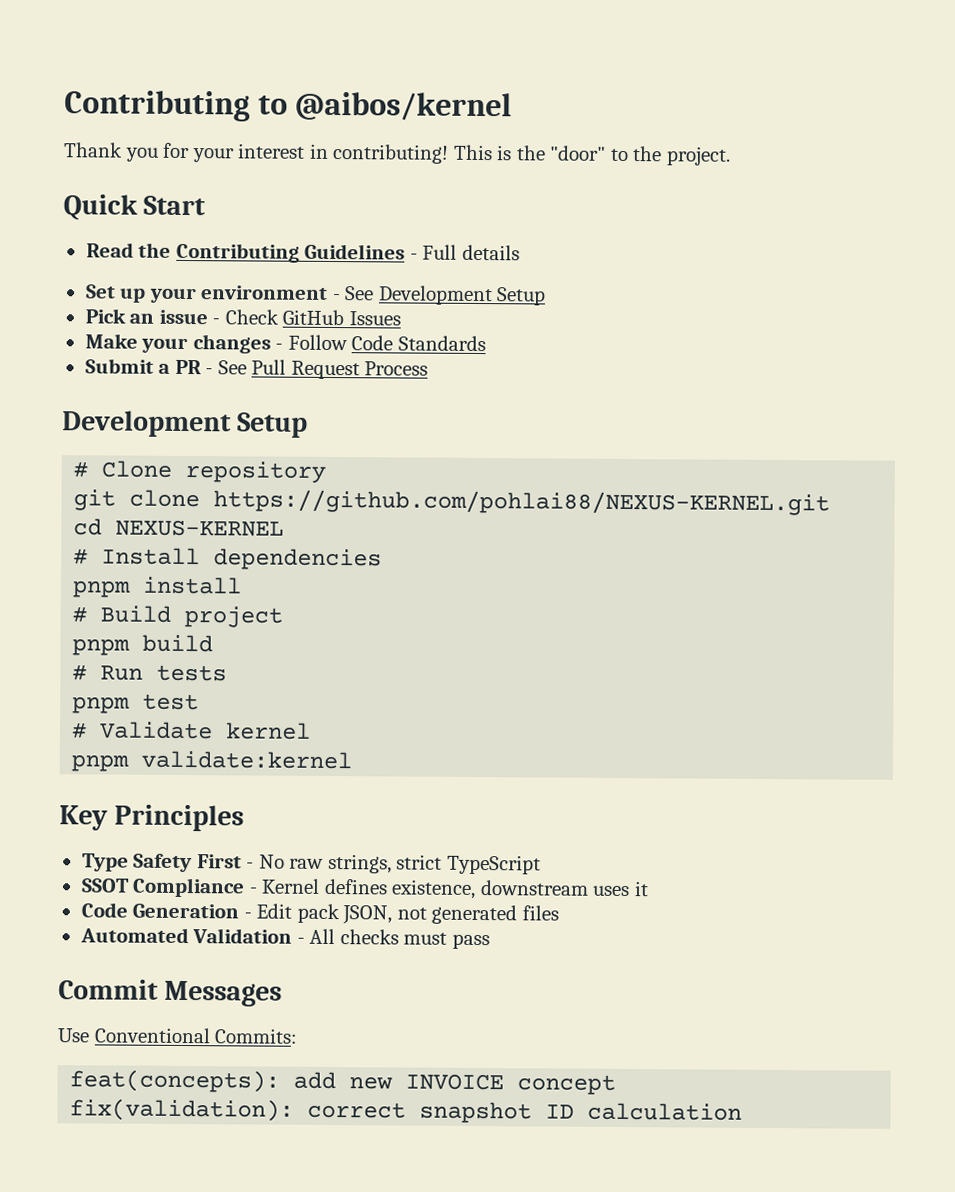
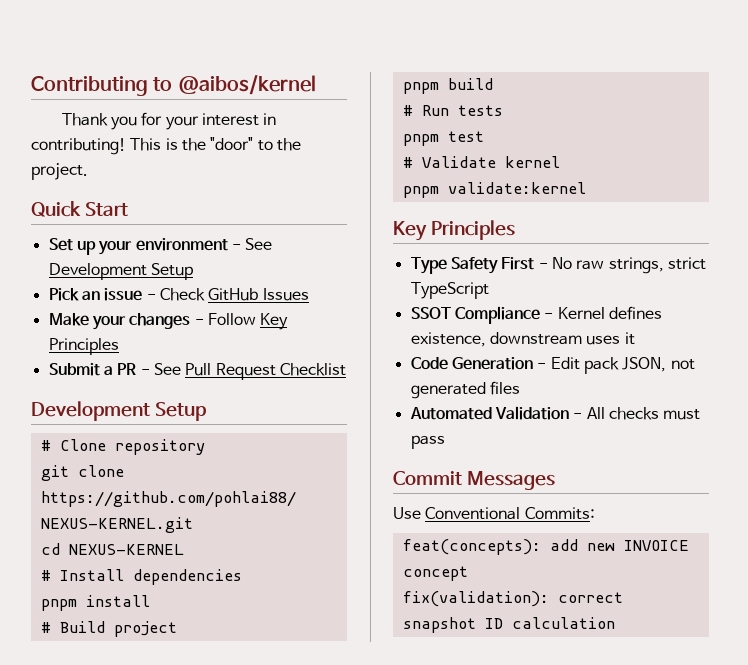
- Read the Contributing Guidelines - Full details
- Make your changes - Follow Code Standards
+ Make your changes - Follow Key Principles
- Submit a PR - See Pull Request Process
+ Submit a PR - See Pull Request Checklist

